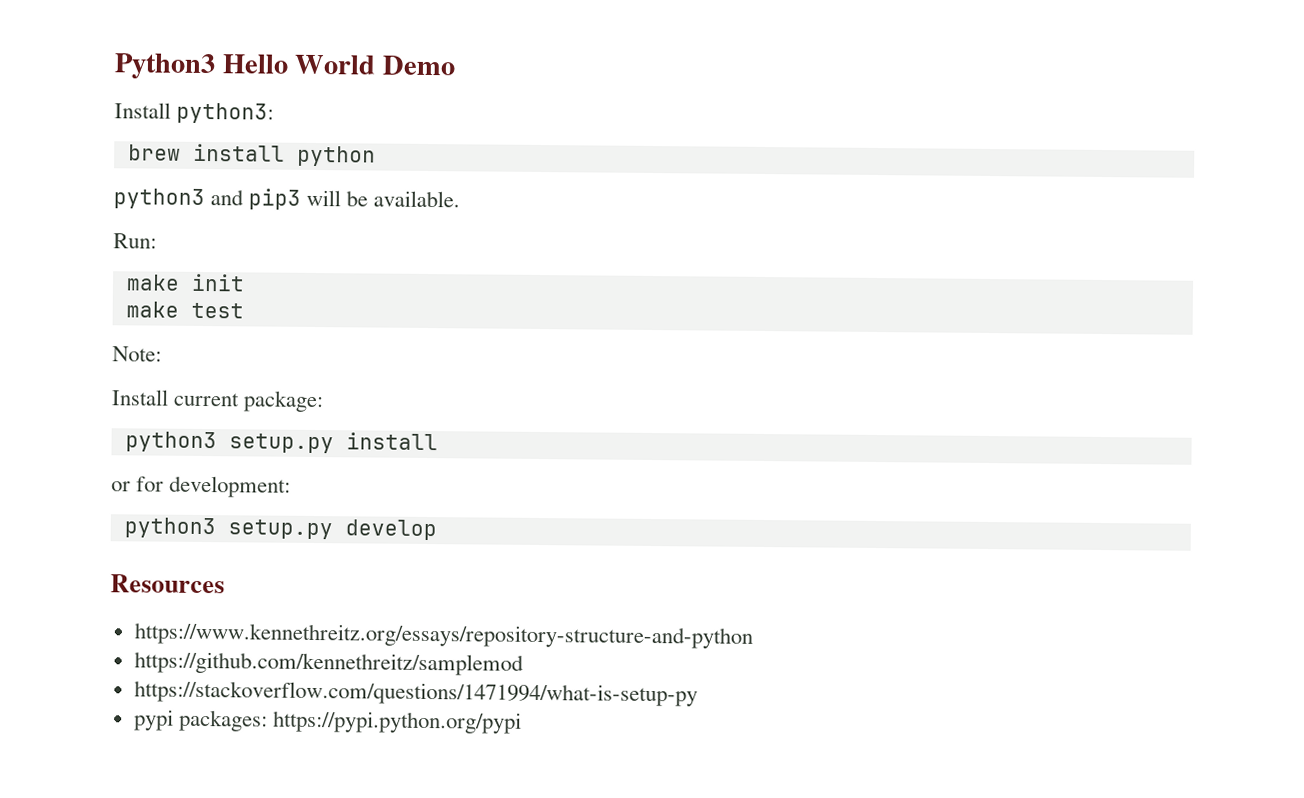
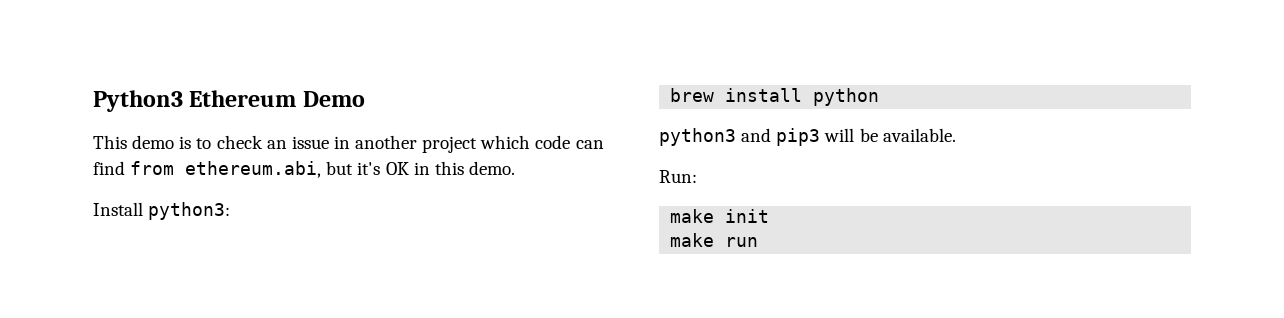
- Python3 Hello World Demo
+ Python3 Ethereum Demo
+ This demo is to check an issue in another project which code can find from ethereum.abi, but it's OK in this demo.
- make test
- Note:
- Install current package:
- python3 setup.py install
- or for development:
- python3 setup.py develop
- Resources
- https://www.kennethreitz.org/essays/repository-structure-and-python
- https://github.com/kennethreitz/samplemod
- https://stackoverflow.com/questions/1471994/what-is-setup-py
- pypi packages: https://pypi.python.org/pypi
+ make run

